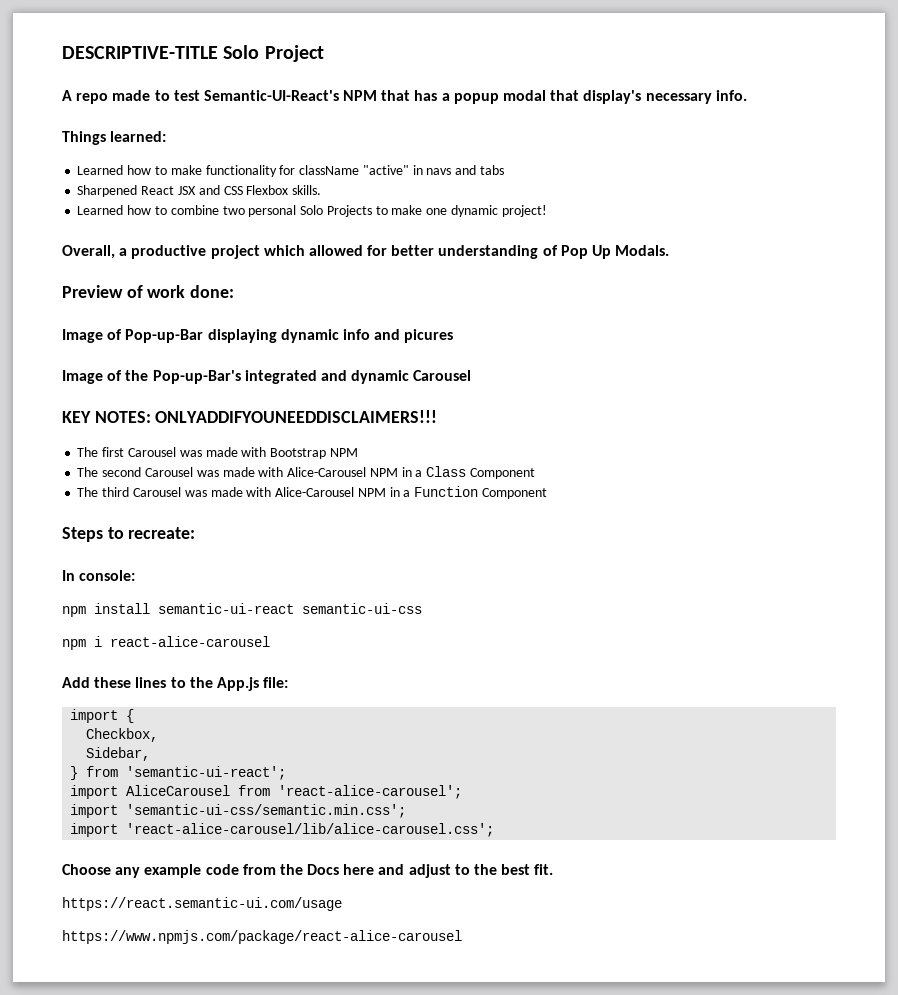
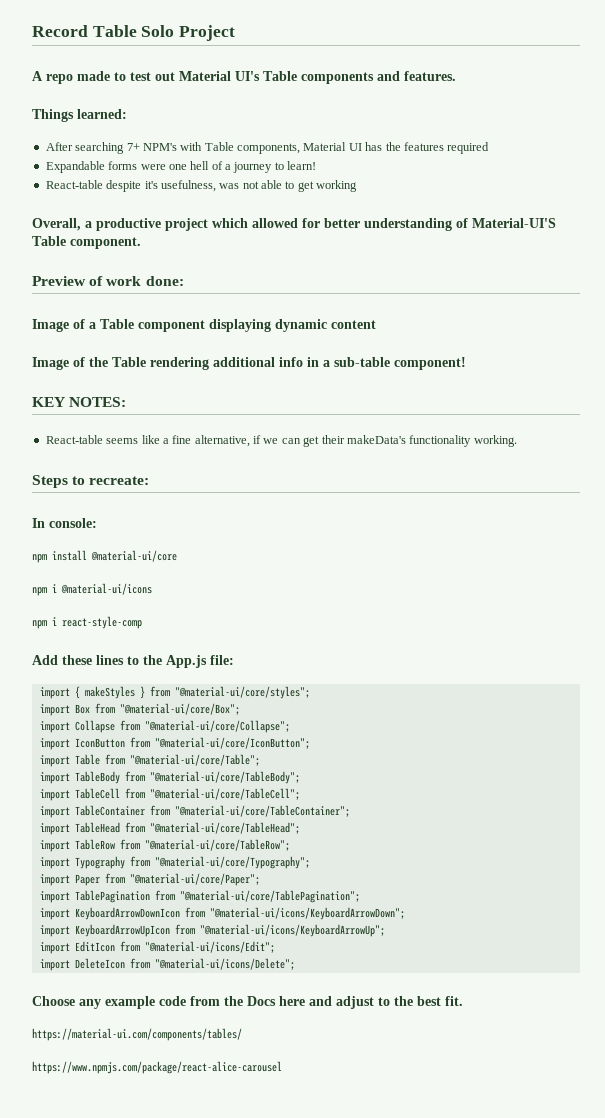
- DESCRIPTIVE-TITLE Solo Project
+ Record Table Solo Project
- A repo made to test Semantic-UI-React's NPM that has a popup modal that display's necessary info.
+ A repo made to test out Material UI's Table components and features.
  Things learned:
- Learned how to make functionality for className "active" in navs and tabs
- Sharpened React JSX and CSS Flexbox skills.
- Learned how to combine two personal Solo Projects to make one dynamic project!
+ After searching 7+ NPM's with Table components, Material UI has the features required
+ Expandable forms were one hell of a journey to learn!
+ React-table despite it's usefulness, was not able to get working
- Overall, a productive project which allowed for better understanding of Pop Up Modals.
+ Overall, a productive project which allowed for better understanding of Material-UI'S Table component.
- Image of Pop-up-Bar displaying dynamic info and picures
- Image of the Pop-up-Bar's integrated and dynamic Carousel
- KEY NOTES: ONLYADDIFYOUNEEDDISCLAIMERS!!!
- The first Carousel was made with Bootstrap NPM
- The second Carousel was made with Alice-Carousel NPM in a Class Component
- The third Carousel was made with Alice-Carousel NPM in a Function Component
+ Image of a Table component displaying dynamic content
+ Image of the Table rendering additional info in a sub-table component!
+ KEY NOTES:
+ React-table seems like a fine alternative, if we can get their makeData's functionality working.
- npm install semantic-ui-react semantic-ui-css
- npm i react-alice-carousel
+ npm install @material-ui/core
+ npm i @material-ui/icons
+ npm i react-style-comp
- import {
- Checkbox,
- Sidebar,
- } from 'semantic-ui-react';
- import AliceCarousel from 'react-alice-carousel';
- import 'semantic-ui-css/semantic.min.css';
- import 'react-alice-carousel/lib/alice-carousel.css';
+ import { makeStyles } from "@material-ui/core/styles";
+ import Box from "@material-ui/core/Box";
+ import Collapse from "@material-ui/core/Collapse";
+ import IconButton from "@material-ui/core/IconButton";
+ import Table from "@material-ui/core/Table";
+ import TableBody from "@material-ui/core/TableBody";
+ import TableCell from "@material-ui/core/TableCell";
+ import TableContainer from "@material-ui/core/TableContainer";
+ import TableHead from "@material-ui/core/TableHead";
+ import TableRow from "@material-ui/core/TableRow";
+ import Typography from "@material-ui/core/Typography";
+ import Paper from "@material-ui/core/Paper";
+ import TablePagination from "@material-ui/core/TablePagination";
+ import KeyboardArrowDownIcon from "@material-ui/icons/KeyboardArrowDown";
+ import KeyboardArrowUpIcon from "@material-ui/icons/KeyboardArrowUp";
+ import EditIcon from "@material-ui/icons/Edit";
+ import DeleteIcon from "@material-ui/icons/Delete";
- https://react.semantic-ui.com/usage
+ https://material-ui.com/components/tables/

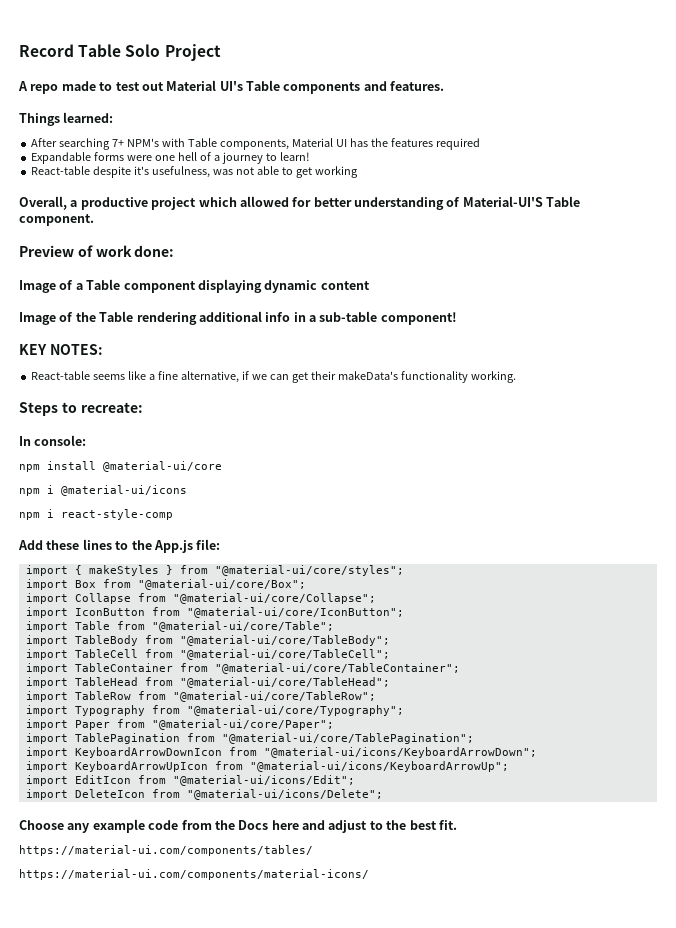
- https://www.npmjs.com/package/react-alice-carousel
+ https://material-ui.com/components/material-icons/

